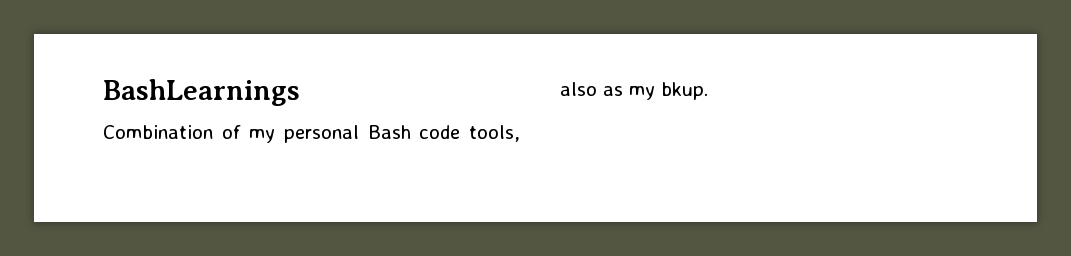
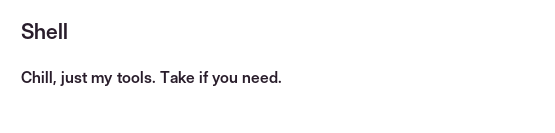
- BashLearnings
- Combination of my personal Bash code tools, also as my bkup.
+ Shell
+ Chill, just my tools. Take if you need.

